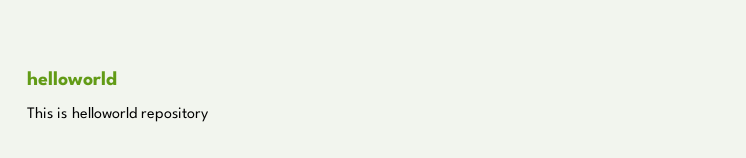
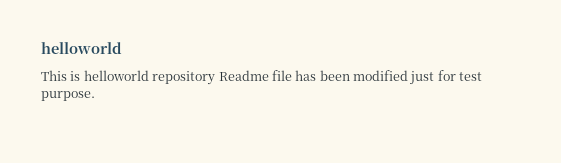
- This is helloworld repository
+ This is helloworld repository Readme file has been modified just for test purpose.

